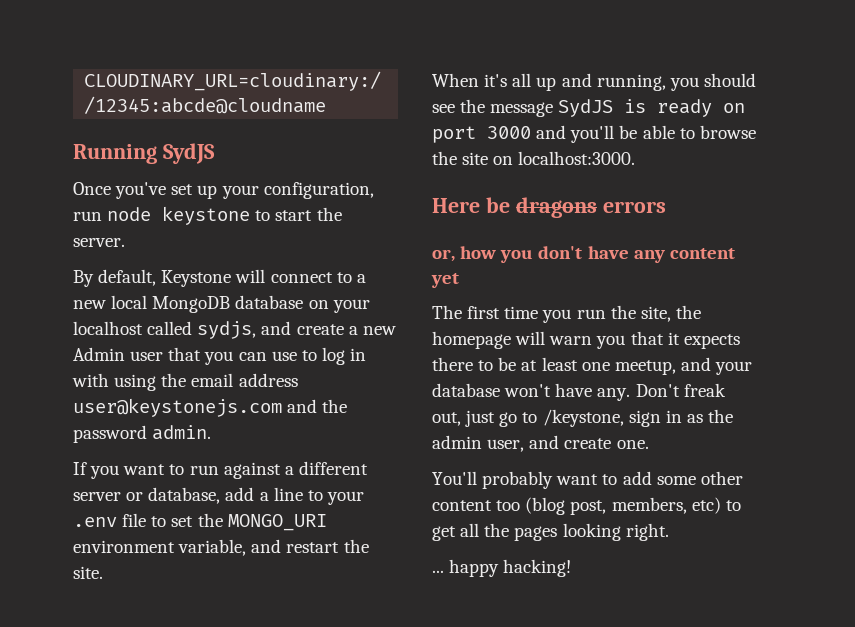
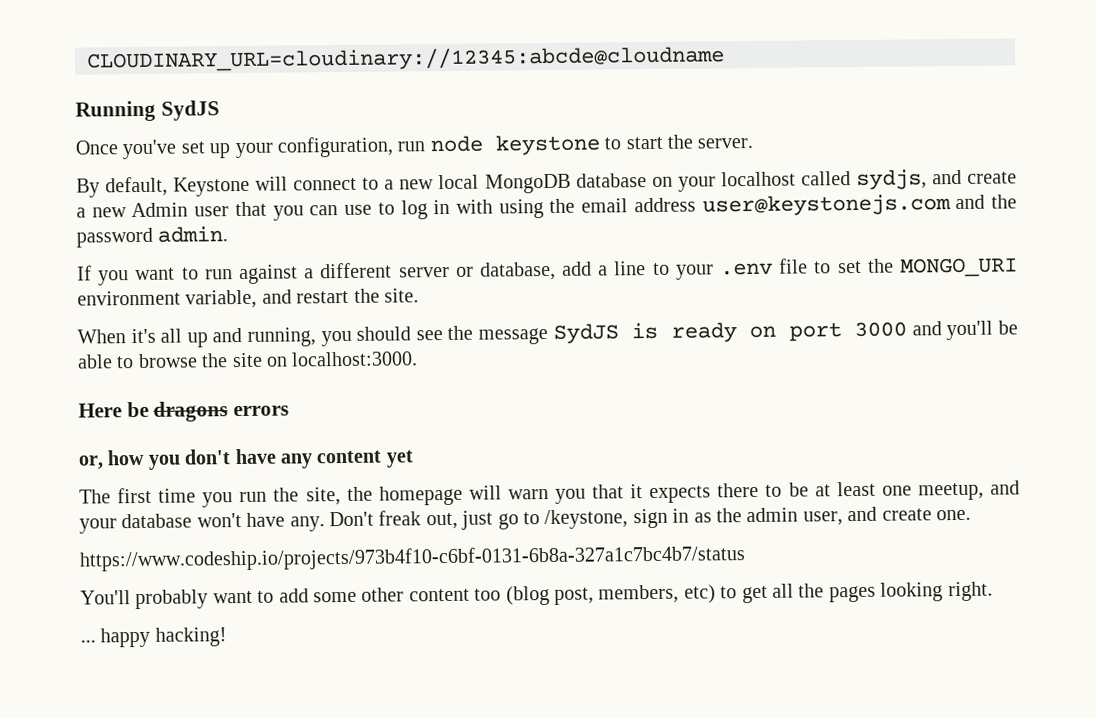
+ https://www.codeship.io/projects/973b4f10-c6bf-0131-6b8a-327a1c7bc4b7/status

